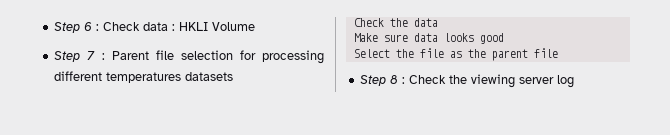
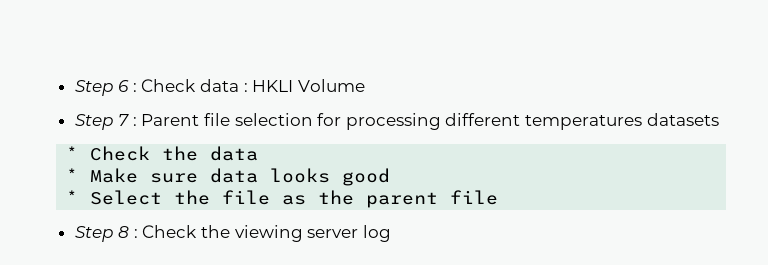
- Check the data
+ * Check the data
- Make sure data looks good
+ * Make sure data looks good
- Select the file as the parent file
+ * Select the file as the parent file

